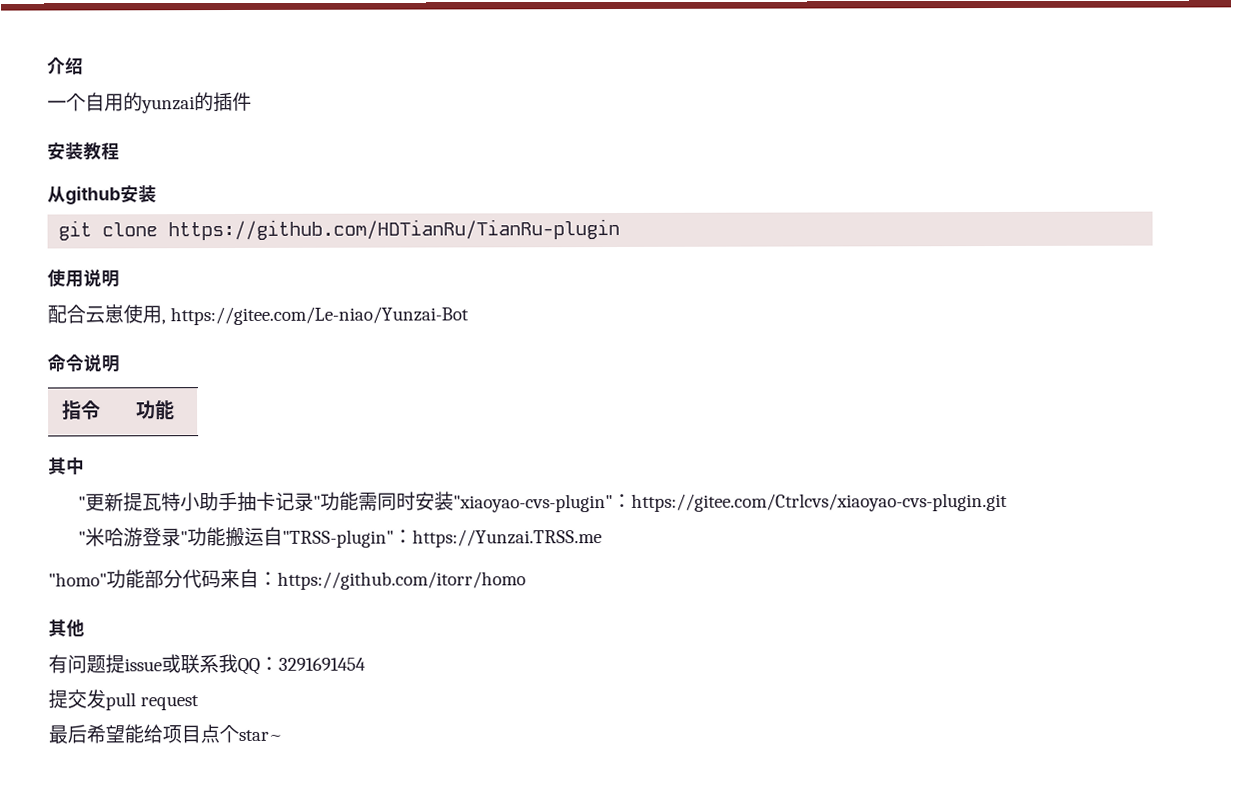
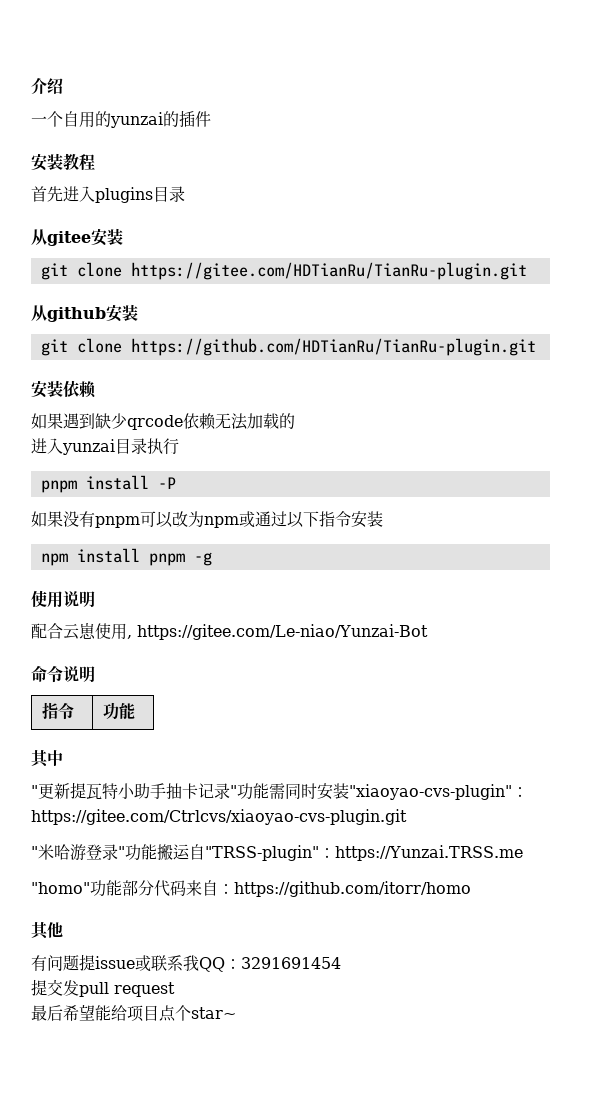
+ 首先进入plugins目录
+ 从gitee安装
+ git clone https://gitee.com/HDTianRu/TianRu-plugin.git
- git clone https://github.com/HDTianRu/TianRu-plugin
+ git clone https://github.com/HDTianRu/TianRu-plugin.git
+ 安装依赖
+ 如果遇到缺少qrcode依赖无法加载的
+ 进入yunzai目录执行
+ pnpm install -P
+ 如果没有pnpm可以改为npm或通过以下指令安装
+ npm install pnpm -g

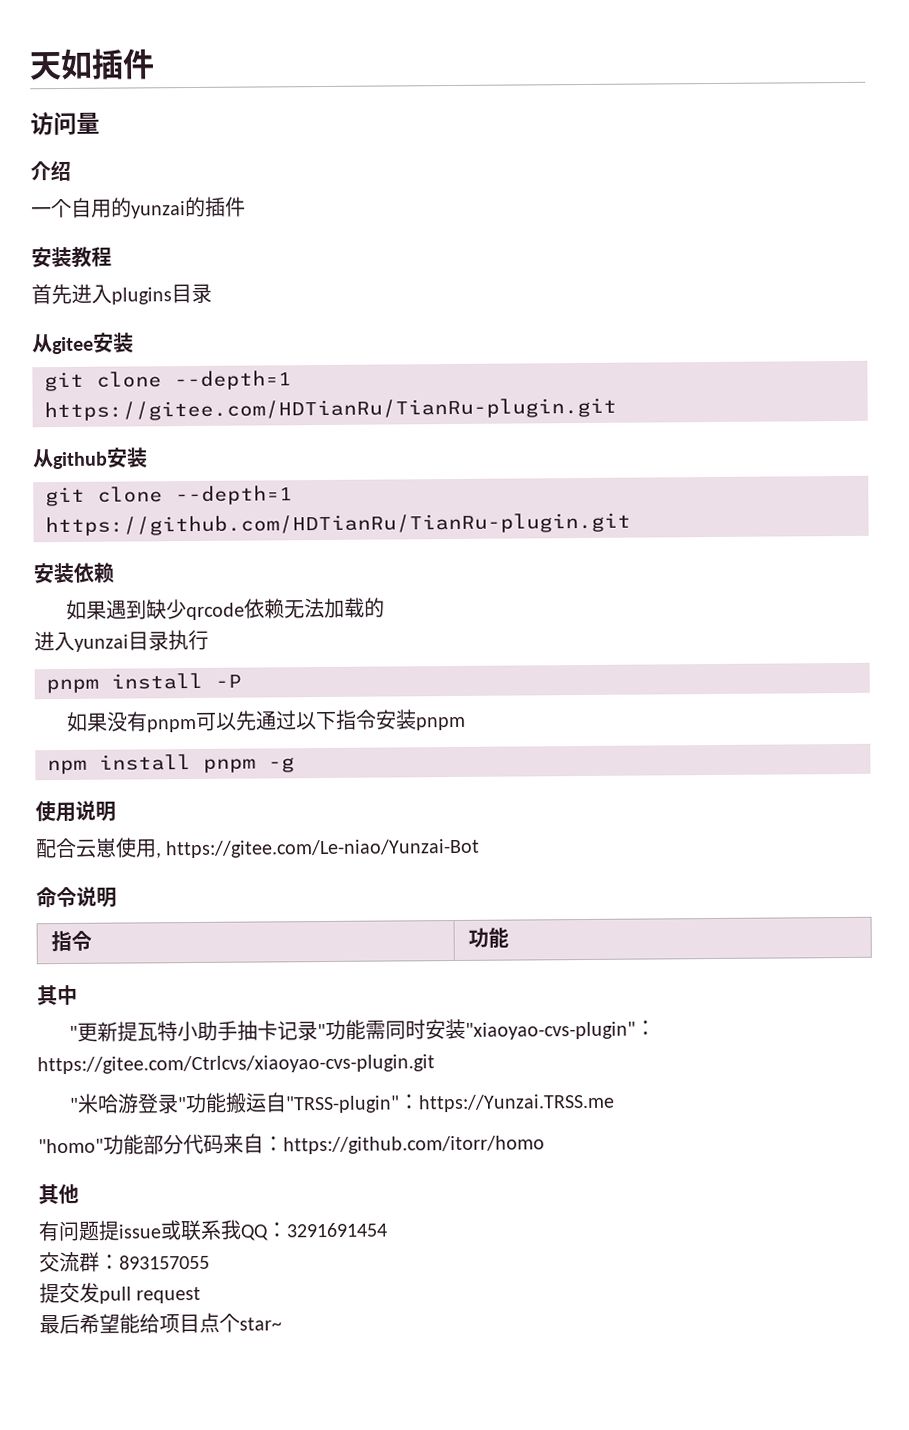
+ 天如插件
+ 访问量
- git clone https://gitee.com/HDTianRu/TianRu-plugin.git
+ git clone --depth=1 https://gitee.com/HDTianRu/TianRu-plugin.git
- git clone https://github.com/HDTianRu/TianRu-plugin.git
+ git clone --depth=1 https://github.com/HDTianRu/TianRu-plugin.git
- 如果没有pnpm可以改为npm或通过以下指令安装
+ 如果没有pnpm可以先通过以下指令安装pnpm
+ 交流群：893157055

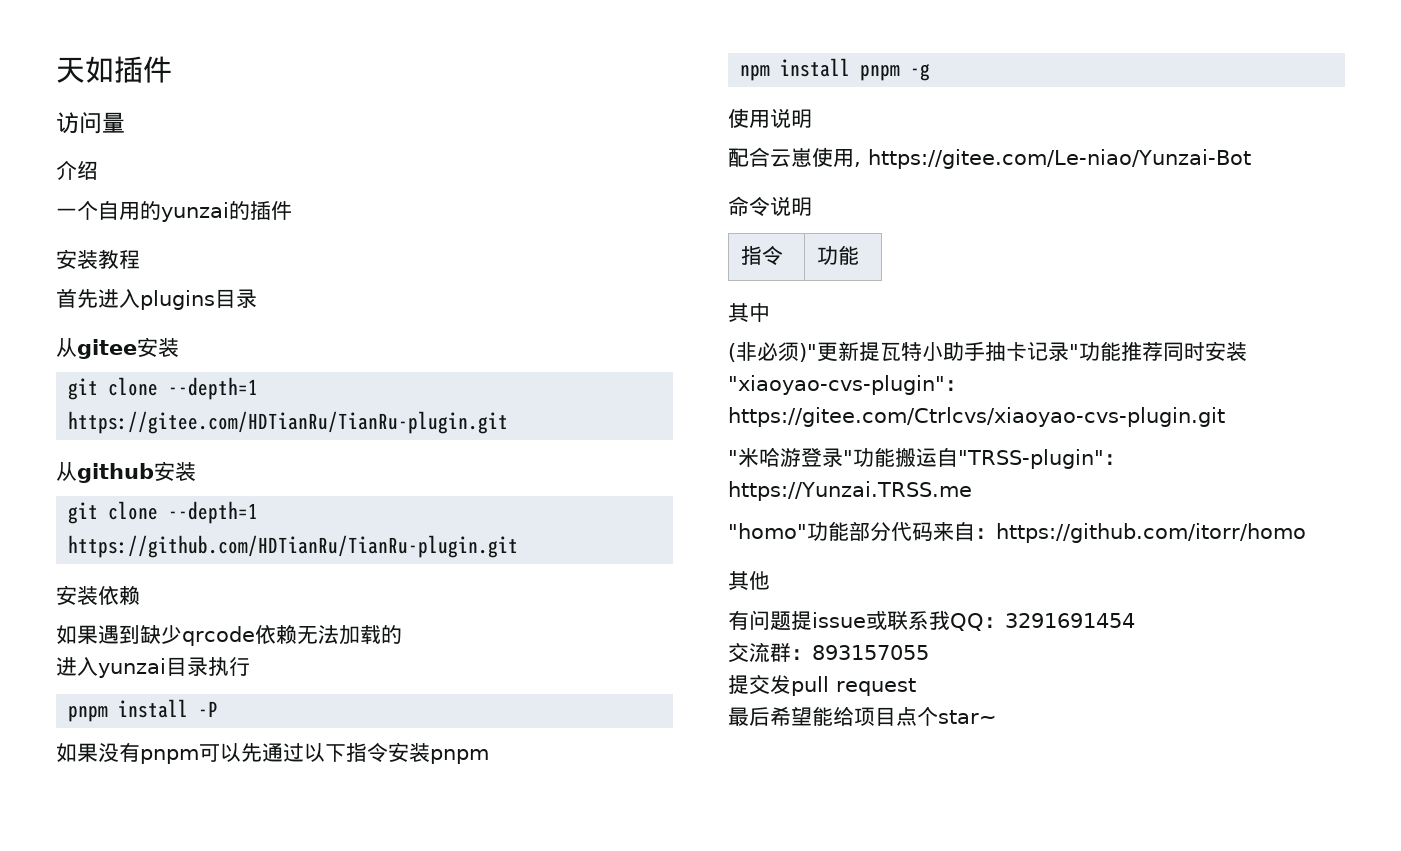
- "更新提瓦特小助手抽卡记录"功能需同时安装"xiaoyao-cvs-plugin"：https://gitee.com/Ctrlcvs/xiaoyao-cvs-plugin.git
+ (非必须)"更新提瓦特小助手抽卡记录"功能推荐同时安装"xiaoyao-cvs-plugin"：https://gitee.com/Ctrlcvs/xiaoyao-cvs-plugin.git

